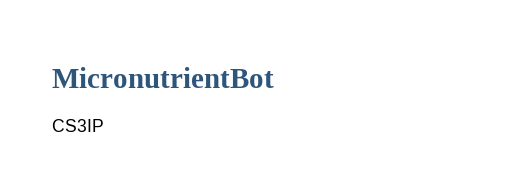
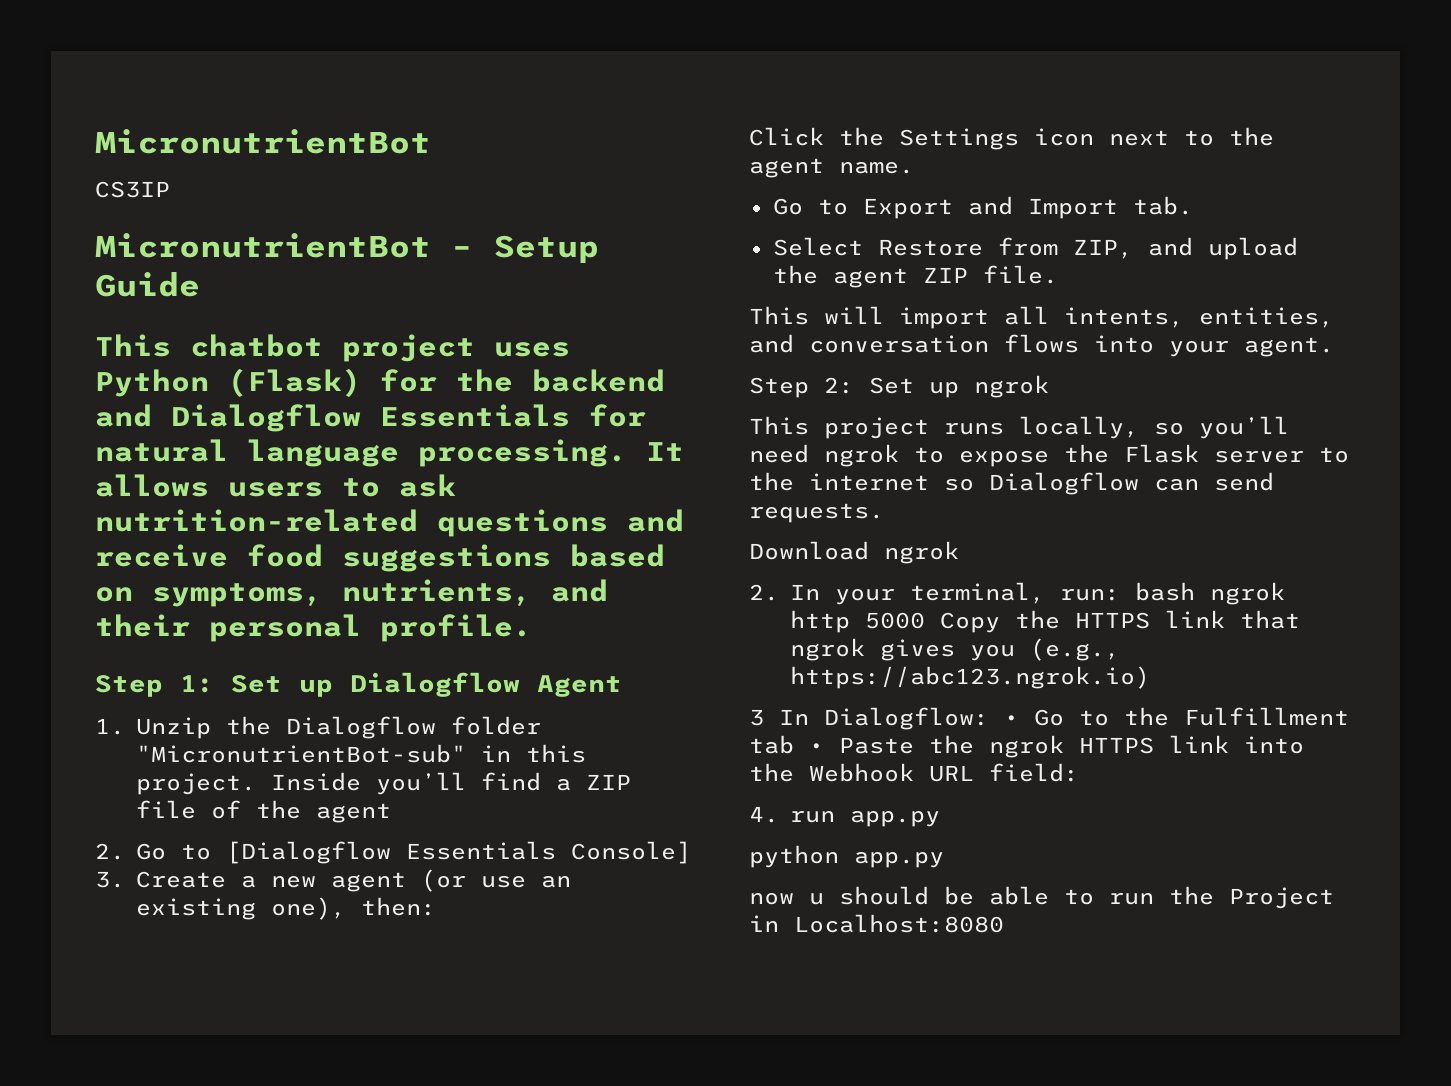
+ MicronutrientBot – Setup Guide
+ This chatbot project uses Python (Flask) for the backend and Dialogflow Essentials for natural language processing. It allows users to ask nutrition-related questions and receive food suggestions based on symptoms, nutrients, and their personal profile.
+ Step 1: Set up Dialogflow Agent
+ 1. Unzip the Dialogflow folder "MicronutrientBot-sub" in this project. Inside you’ll find a ZIP file of the agent
+ 2. Go to [Dialogflow Essentials Console]
+ 3. Create a new agent (or use an existing one), then:
+ Click the Settings icon next to the agent name.
+ Go to Export and Import tab.
+ Select Restore from ZIP, and upload the agent ZIP file.
+ This will import all intents, entities, and conversation flows into your agent.
+ Step 2: Set up ngrok
+ This project runs locally, so you’ll need ngrok to expose the Flask server to the internet so Dialogflow can send requests.
+ Download ngrok
+ 2. In your terminal, run: bash ngrok http 5000 Copy the HTTPS link that ngrok gives you (e.g., https://abc123.ngrok.io)
+ 3 In Dialogflow: • Go to the Fulfillment tab • Paste the ngrok HTTPS link into the Webhook URL field:
+ 4. run app.py
+ python app.py
+ now u should be able to run the Project in Localhost:8080

